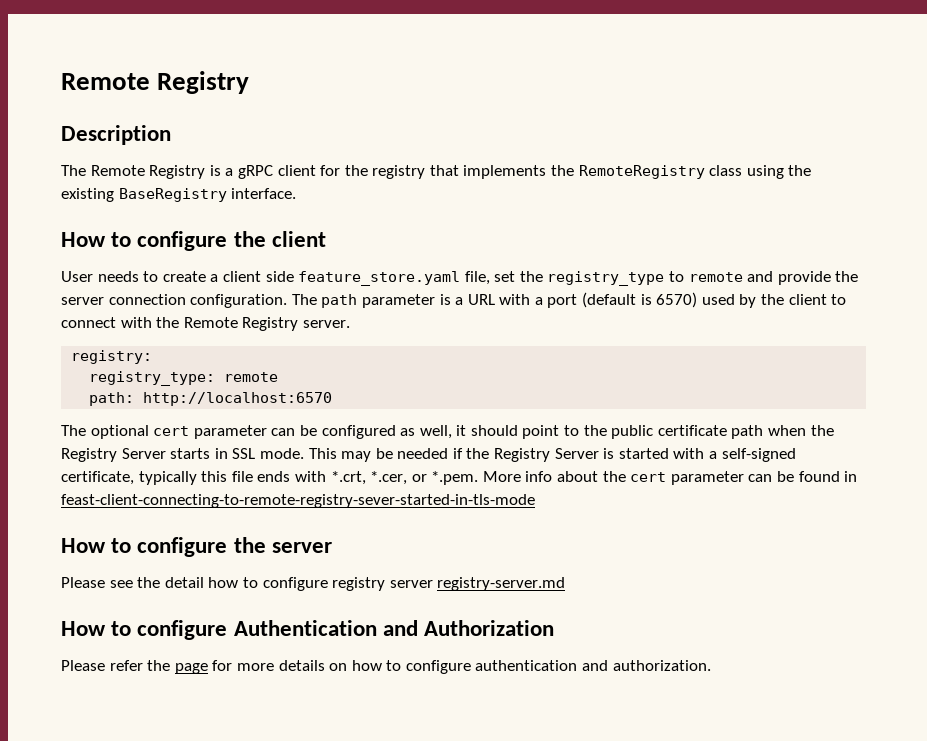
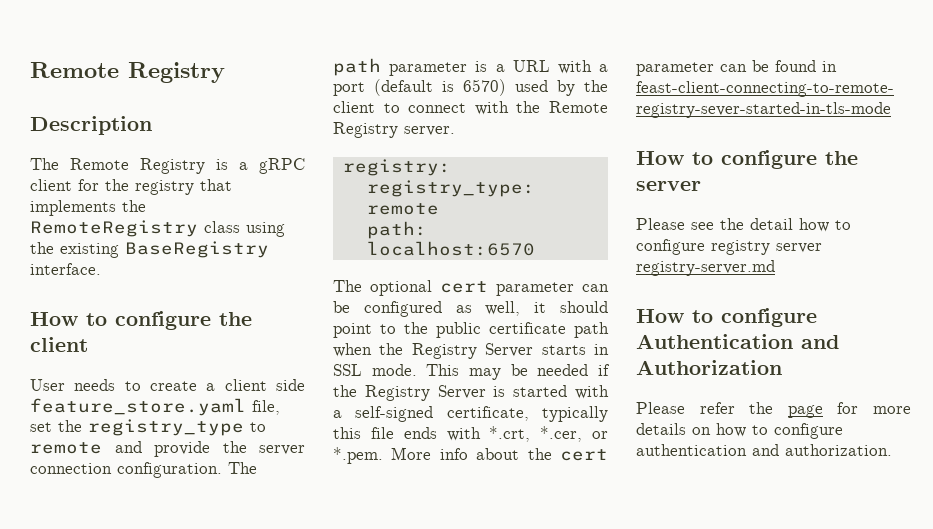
- path: http://localhost:6570
+ path: localhost:6570

